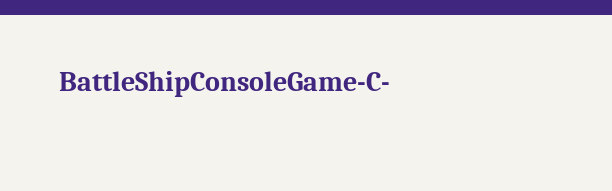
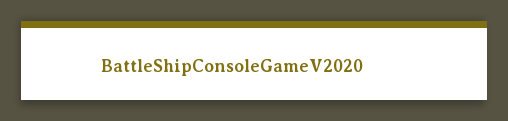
- BattleShipConsoleGame-C-
+ BattleShipConsoleGameV2020

